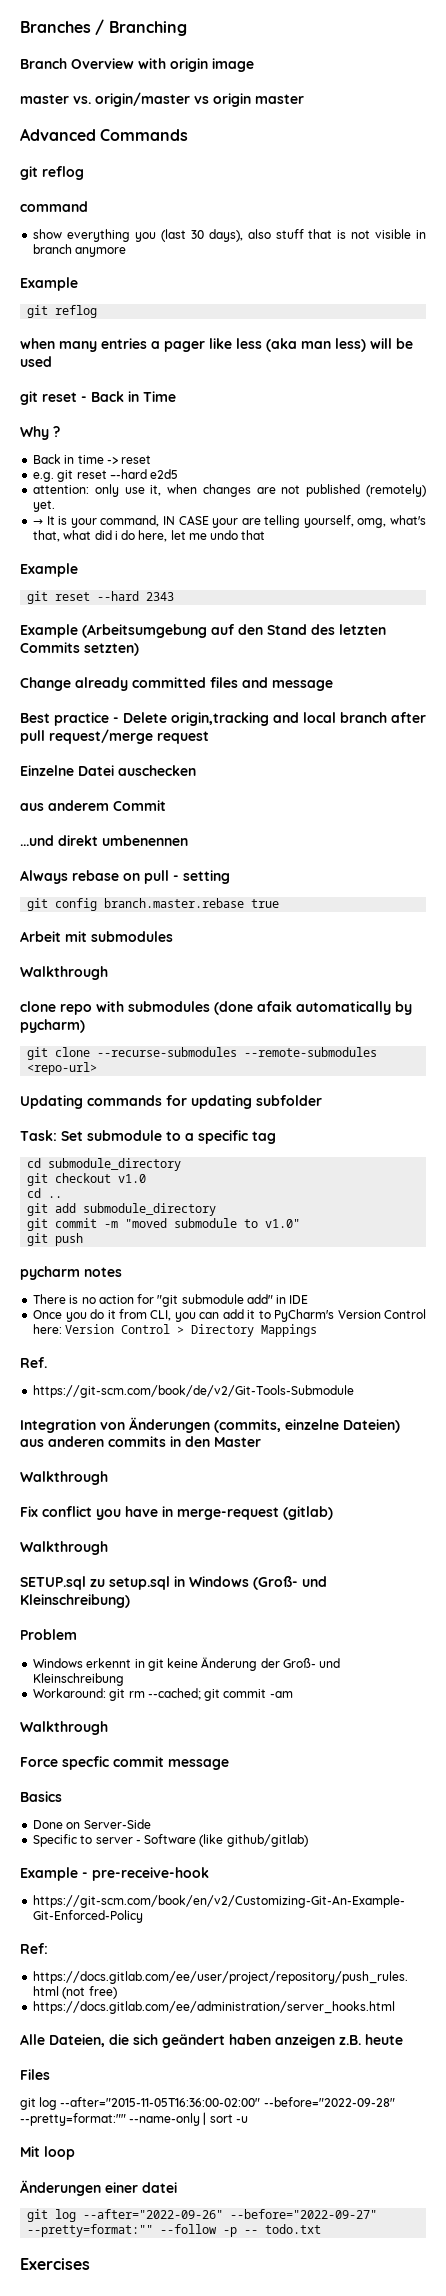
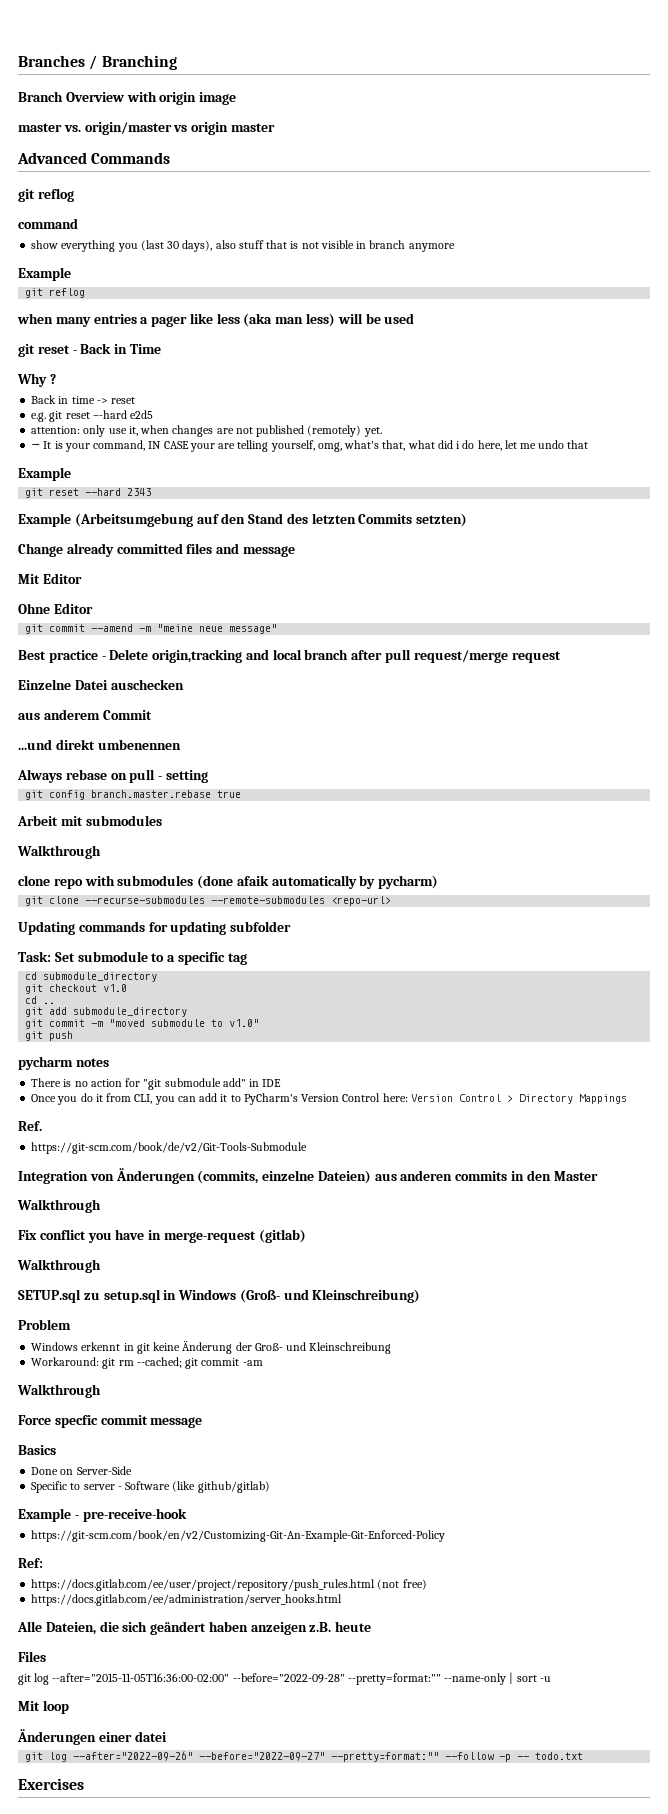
+ Mit Editor
+ Ohne Editor
+ git commit --amend -m "meine neue message"

